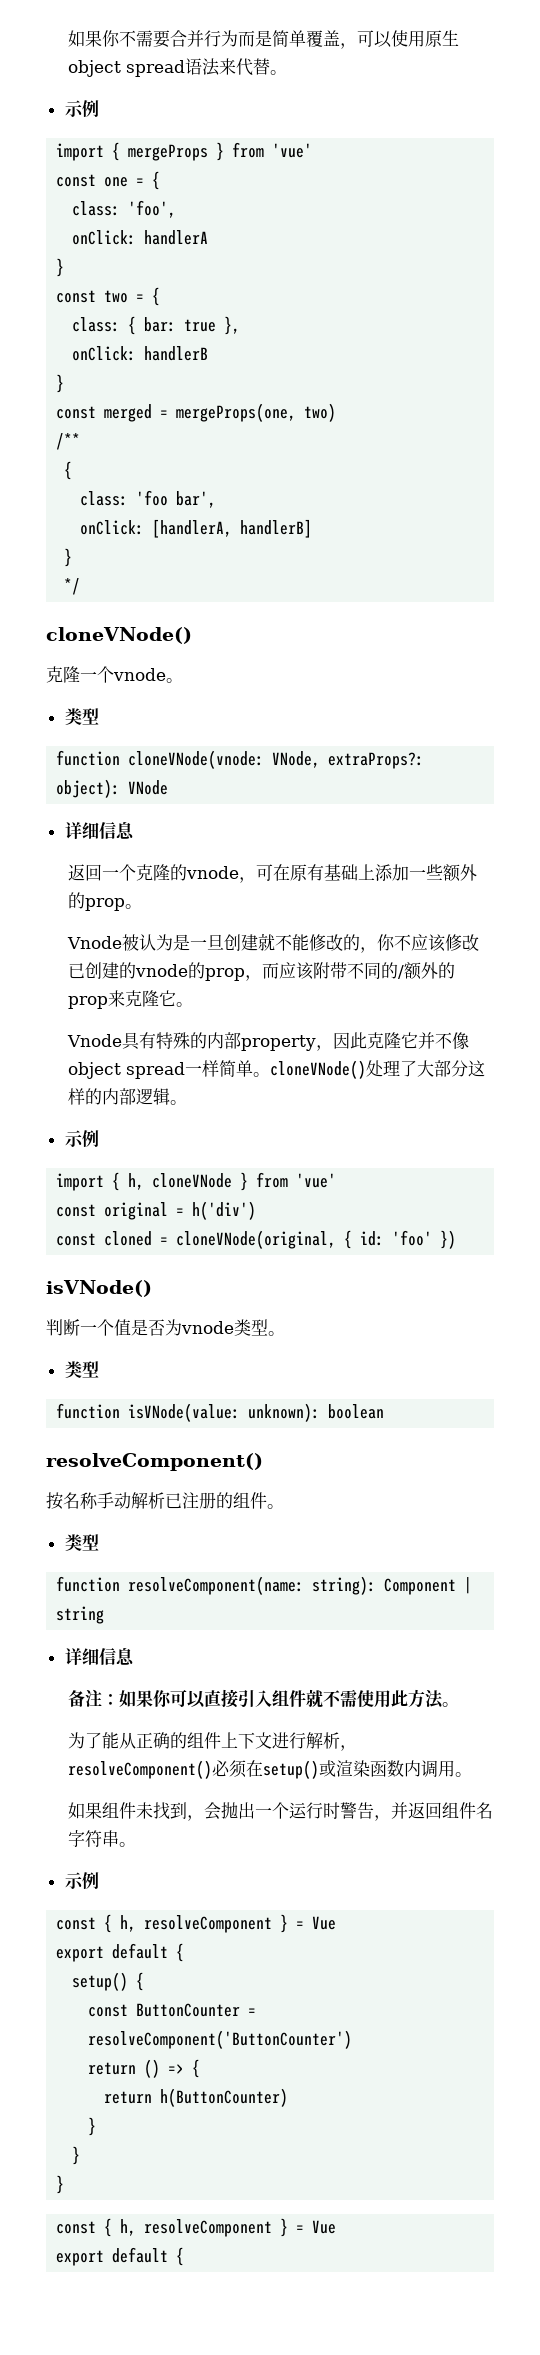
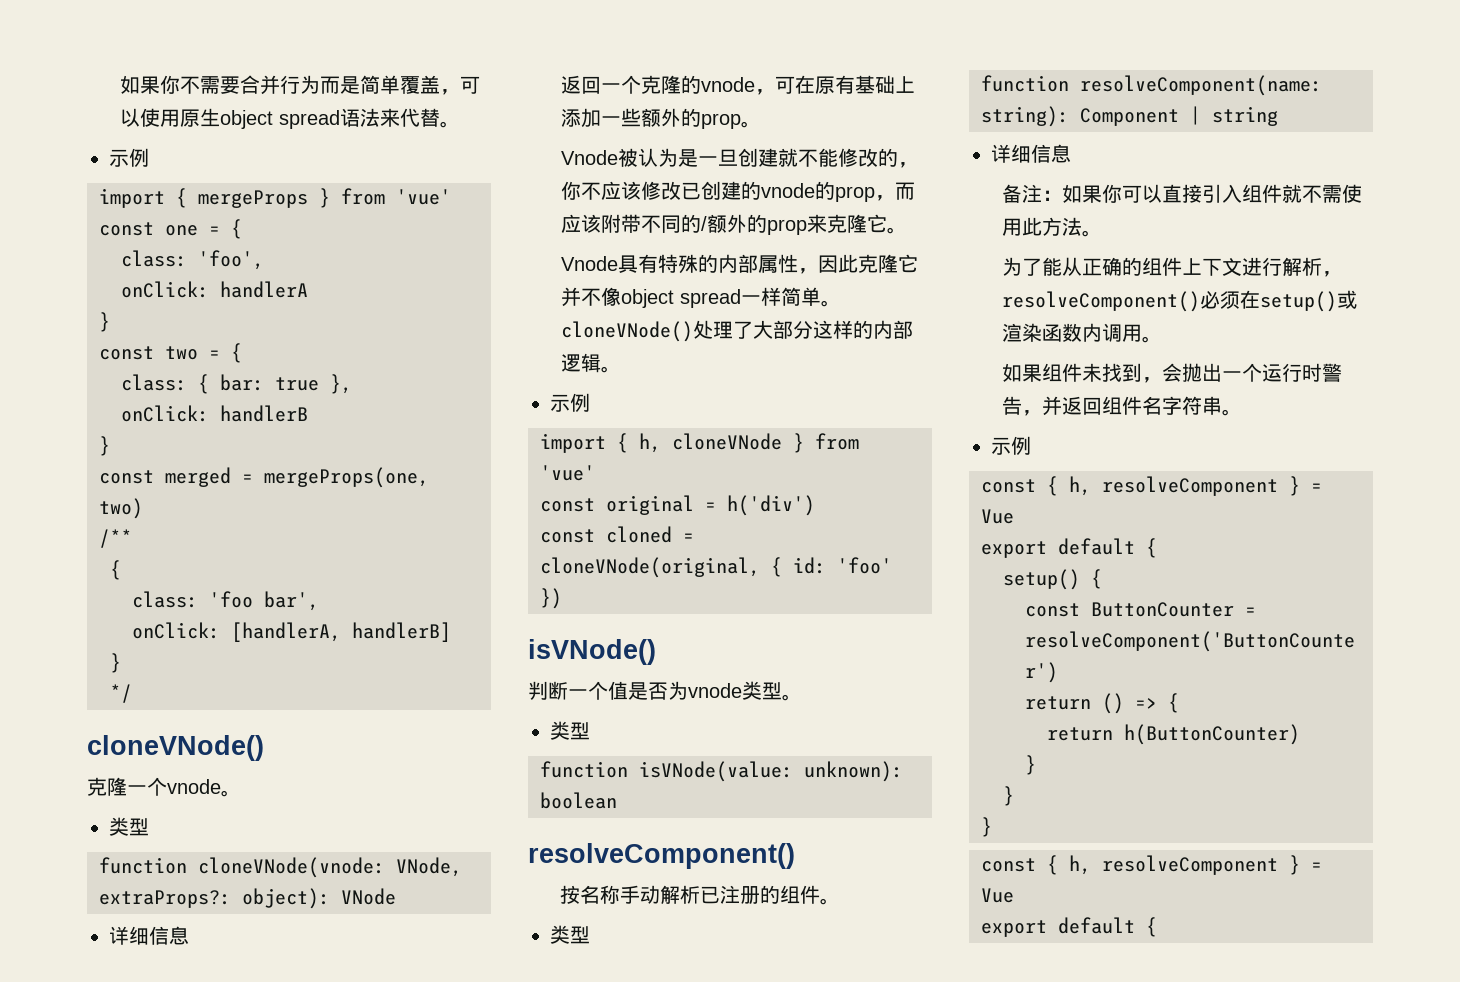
- Vnode具有特殊的内部property，因此克隆它并不像object spread一样简单。cloneVNode()处理了大部分这样的内部逻辑。
+ Vnode具有特殊的内部属性，因此克隆它并不像object spread一样简单。cloneVNode()处理了大部分这样的内部逻辑。

